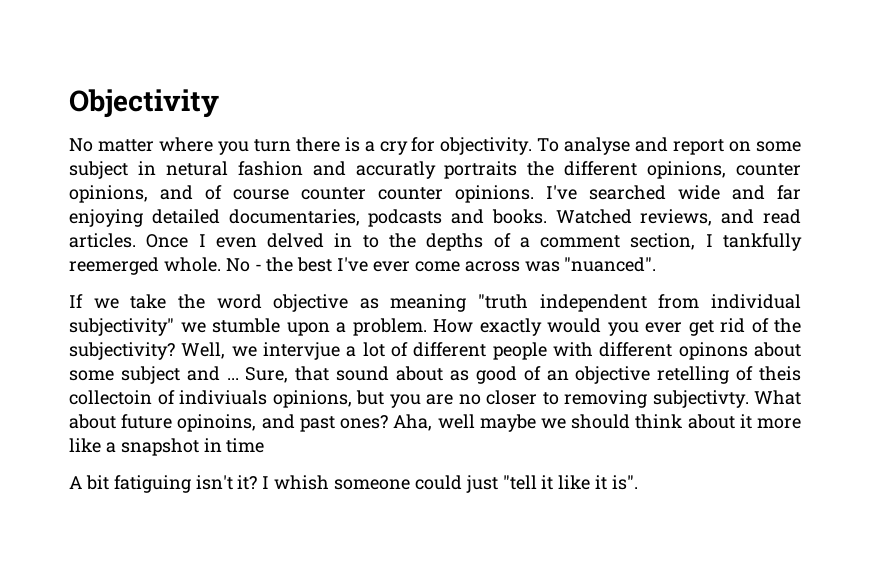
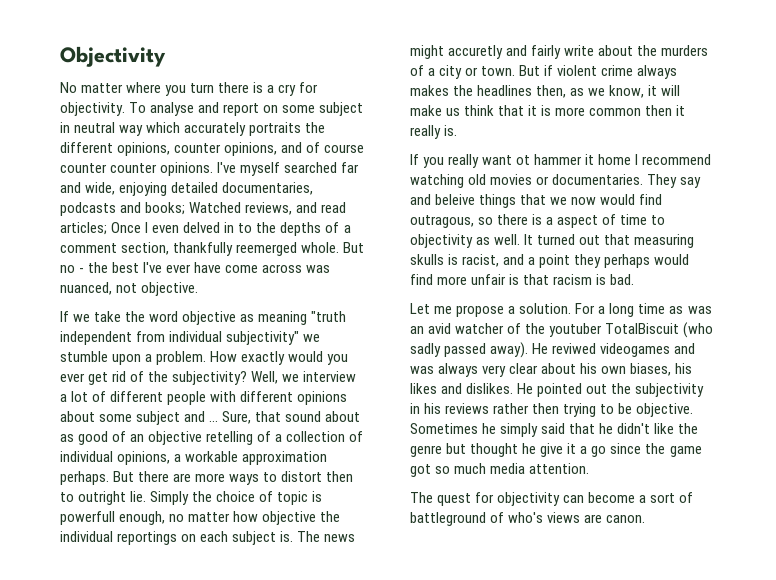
- To analyse and report on some subject in netural fashion and accuratly portraits the different opinions, counter opinions, and of course counter counter opinions.
+ To analyse and report on some subject in neutral way which accurately portraits the different opinions, counter opinions, and of course counter counter opinions.
- I've searched wide and far enjoying detailed documentaries, podcasts and books. Watched reviews, and read articles. Once I even delved in to the depths of a comment section, I tankfully reemerged whole. No - the best I've ever come across was "nuanced".
+ I've myself searched far and wide, enjoying detailed documentaries, podcasts and books; Watched reviews, and read articles; Once I even delved in to the depths of a comment section, thankfully reemerged whole. But no - the best I've ever have come across was nuanced, not objective.
- Well, we intervjue a lot of different people with different opinons about some subject and ...
+ Well, we interview a lot of different people with different opinions about some subject and ...
- Sure, that sound about as good of an objective retelling of theis collectoin of indiviuals opinions, but you are no closer to removing subjectivty. What about future opinoins, and past ones? Aha, well maybe we should think about it more like a snapshot in time
- A bit fatiguing isn't it? I whish someone could just "tell it like it is".
+ Sure, that sound about as good of an objective retelling of a collection of individual opinions, a workable approximation perhaps. But there are more ways to distort then to outright lie. Simply the choice of topic is powerfull enough, no matter how objective the individual reportings on each subject is. The news might accuretly and fairly write about the murders of a city or town. But if violent crime always makes the headlines then, as we know, it will make us think that it is more common then it really is.
+ If you really want ot hammer it home I recommend watching old movies or documentaries. They say and beleive things that we now would find outragous, so there is a aspect of time to objectivity as well. It turned out that measuring skulls is racist, and a point they perhaps would find more unfair is that racism is bad.
+ Let me propose a solution. For a long time as was an avid watcher of the youtuber TotalBiscuit (who sadly passed away). He reviwed videogames and was always very clear about his own biases, his likes and dislikes. He pointed out the subjectivity in his reviews rather then trying to be objective. Sometimes he simply said that he didn't like the genre but thought he give it a go since the game got so much media attention.
+ The quest for objectivity can become a sort of battleground of who's views are canon.

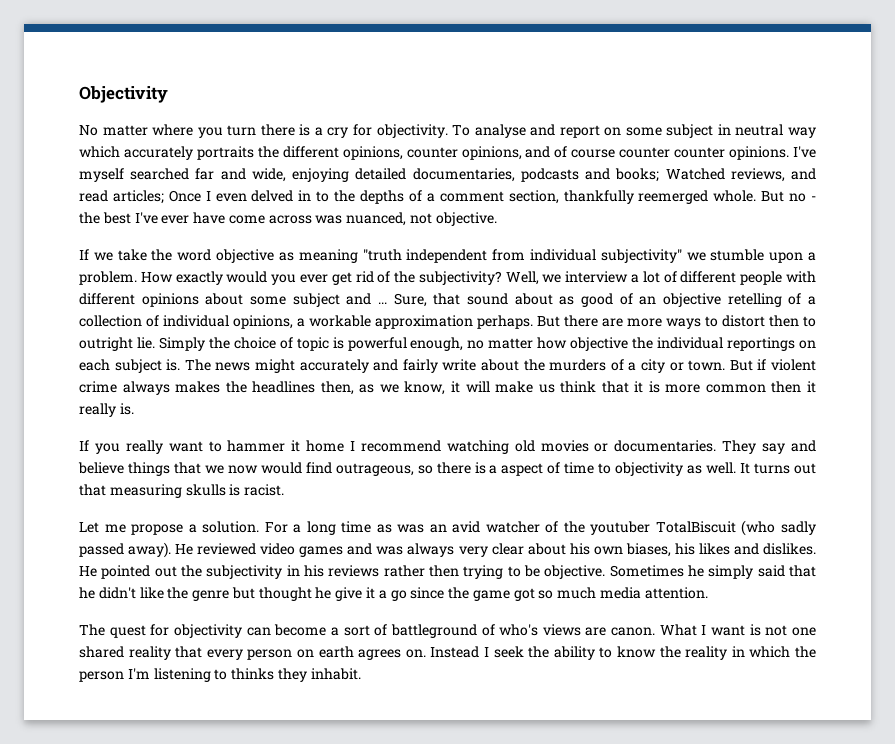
- Simply the choice of topic is powerfull enough, no matter how objective the individual reportings on each subject is.
+ Simply the choice of topic is powerful enough, no matter how objective the individual reportings on each subject is.
- The news might accuretly and fairly write about the murders of a city or town.
+ The news might accurately and fairly write about the murders of a city or town.
- If you really want ot hammer it home I recommend watching old movies or documentaries.
+ If you really want to hammer it home I recommend watching old movies or documentaries.
- They say and beleive things that we now would find outragous, so there is a aspect of time to objectivity as well.
+ They say and believe things that we now would find outrageous, so there is a aspect of time to objectivity as well.
- It turned out that measuring skulls is racist, and a point they perhaps would find more unfair is that racism is bad.
+ It turns out that measuring skulls is racist.
- He reviwed videogames and was always very clear about his own biases, his likes and dislikes.
+ He reviewed video games and was always very clear about his own biases, his likes and dislikes.
+ What I want is not one shared reality that every person on earth agrees on. Instead I seek the ability to know the reality in which the person I'm listening to thinks they inhabit.

